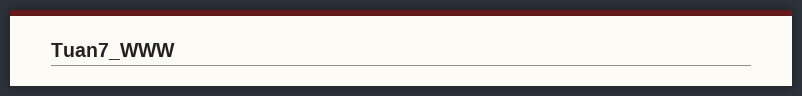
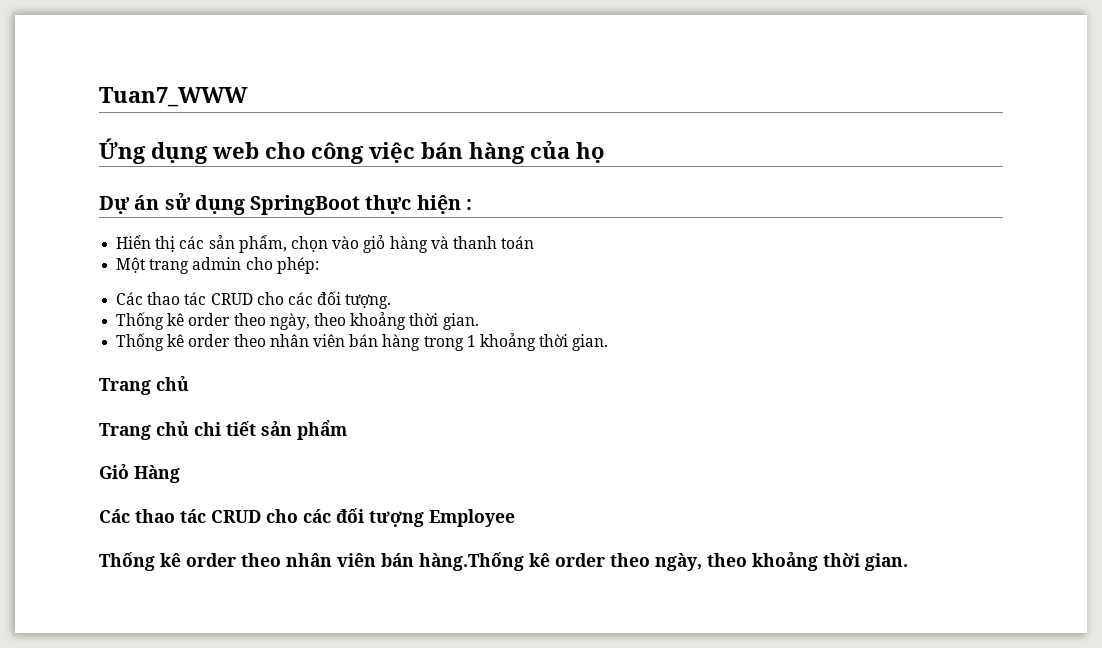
+ Ứng dụng web cho công việc bán hàng của họ
+ Dự án sử dụng SpringBoot thực hiện :
+ Hiển thị các sản phẩm, chọn vào giỏ hàng và thanh toán
+ Một trang admin cho phép:
+ Các thao tác CRUD cho các đối tượng.
+ Thống kê order theo ngày, theo khoảng thời gian.
+ Thống kê order theo nhân viên bán hàng trong 1 khoảng thời gian.
+ Trang chủ
+ Trang chủ chi tiết sản phẩm
+ Giỏ Hàng
+ Các thao tác CRUD cho các đối tượng Employee
+ Thống kê order theo nhân viên bán hàng.Thống kê order theo ngày, theo khoảng thời gian.

